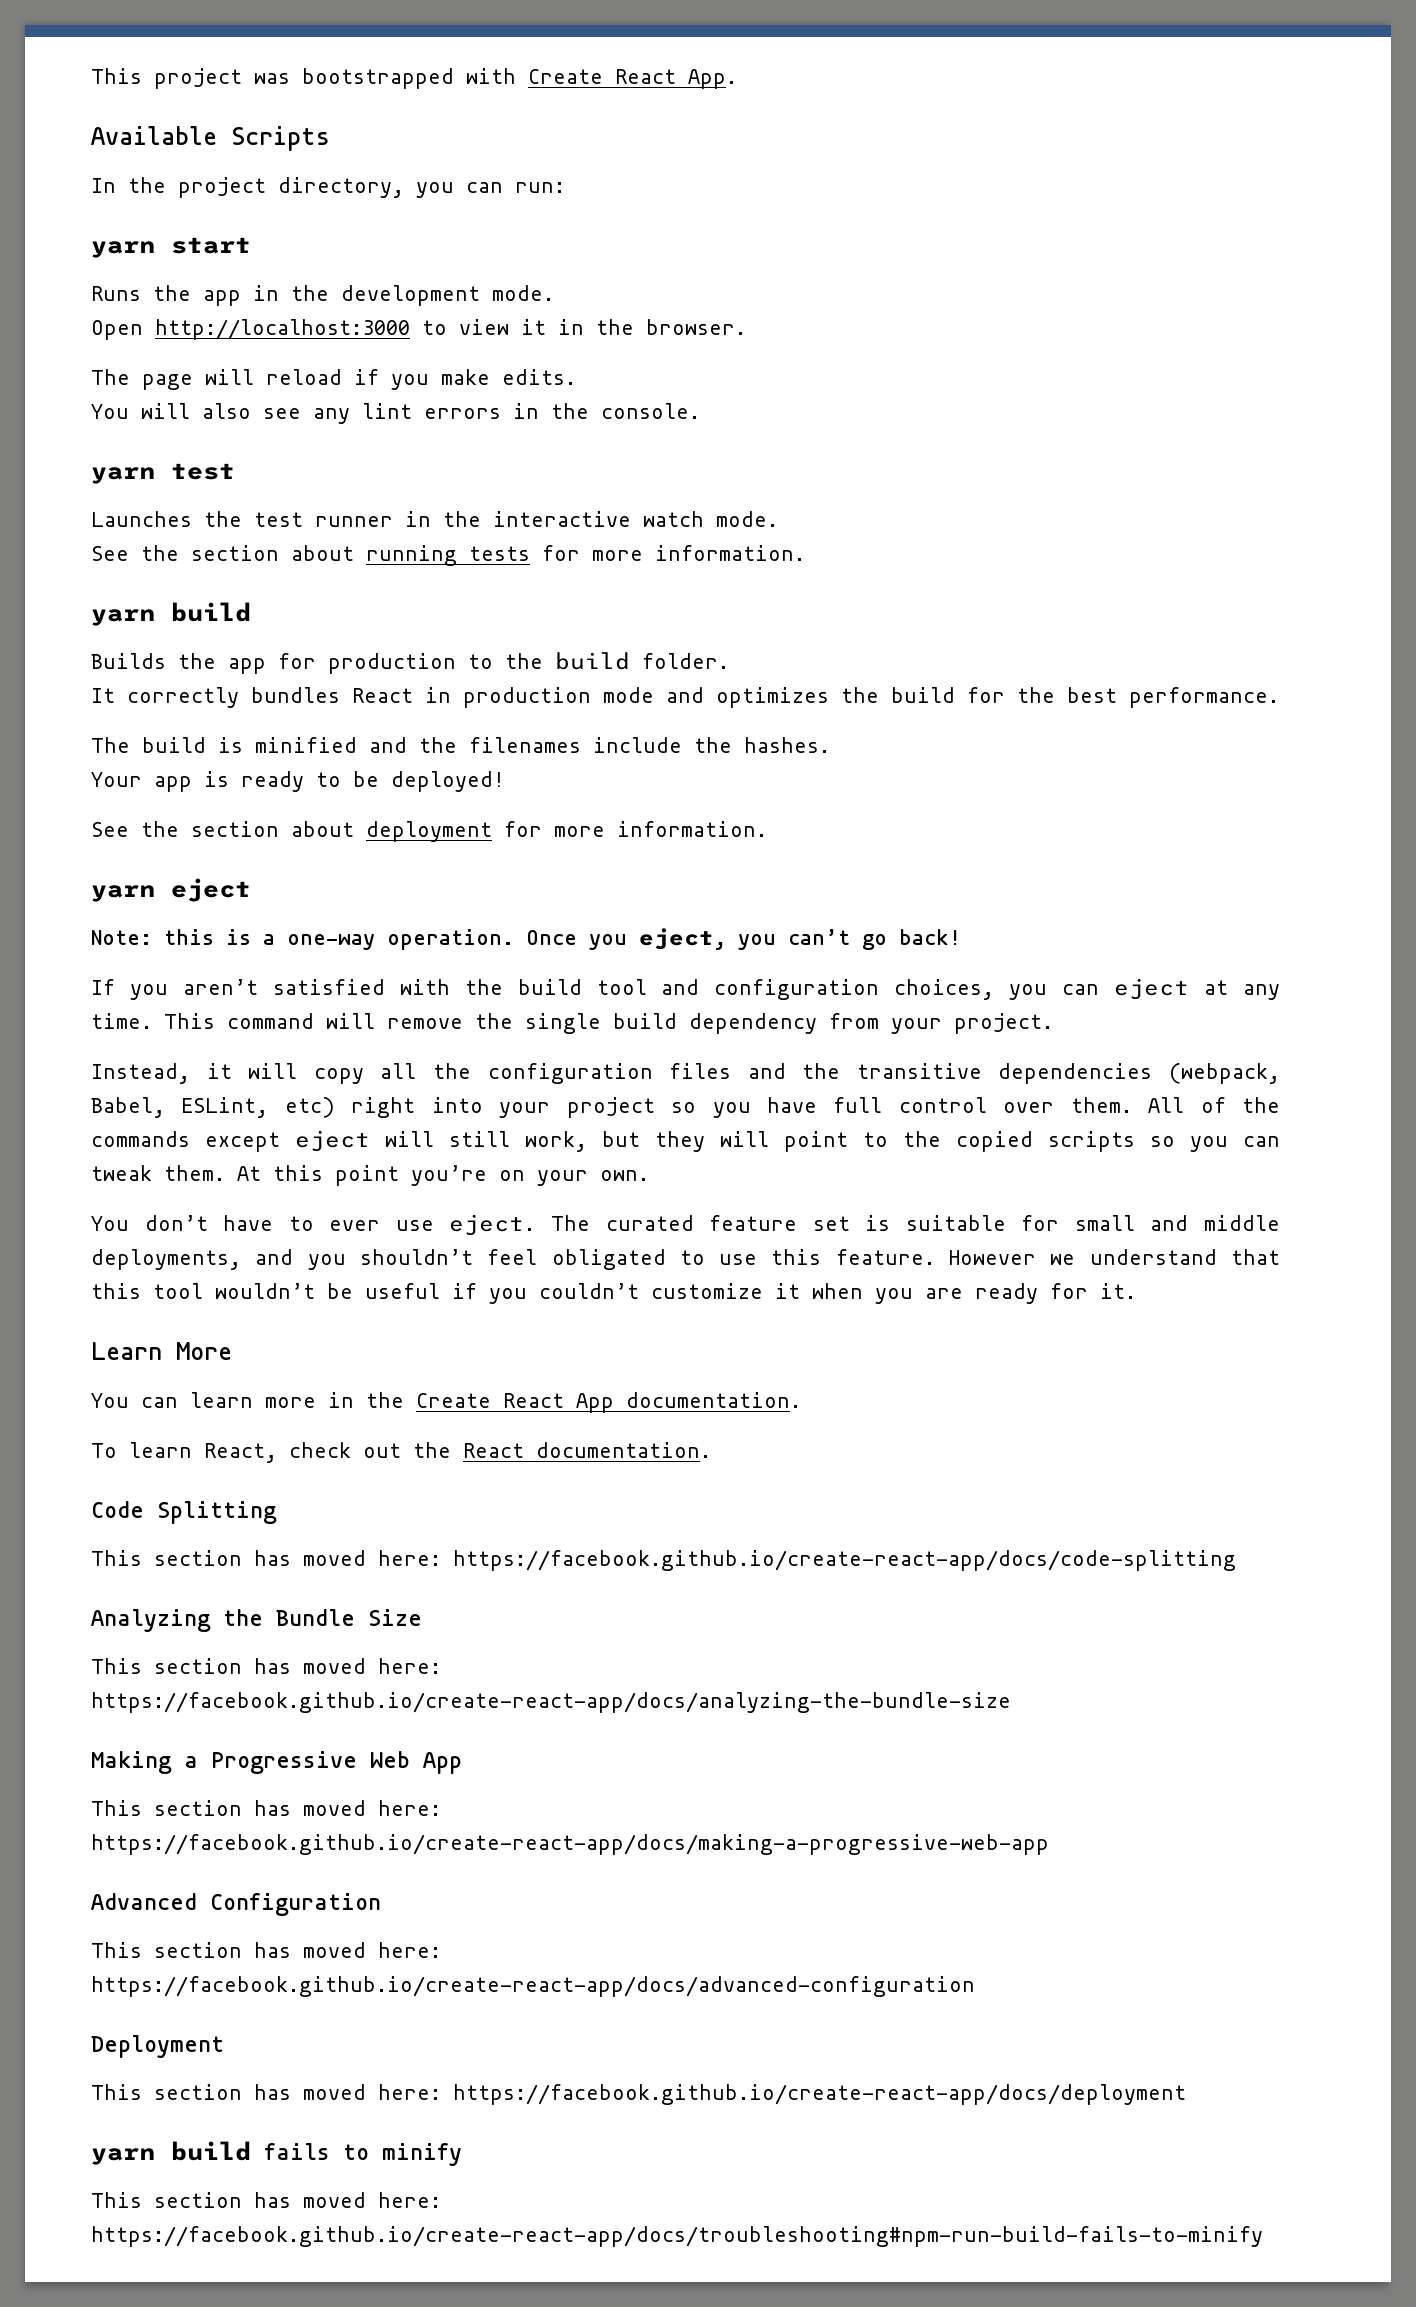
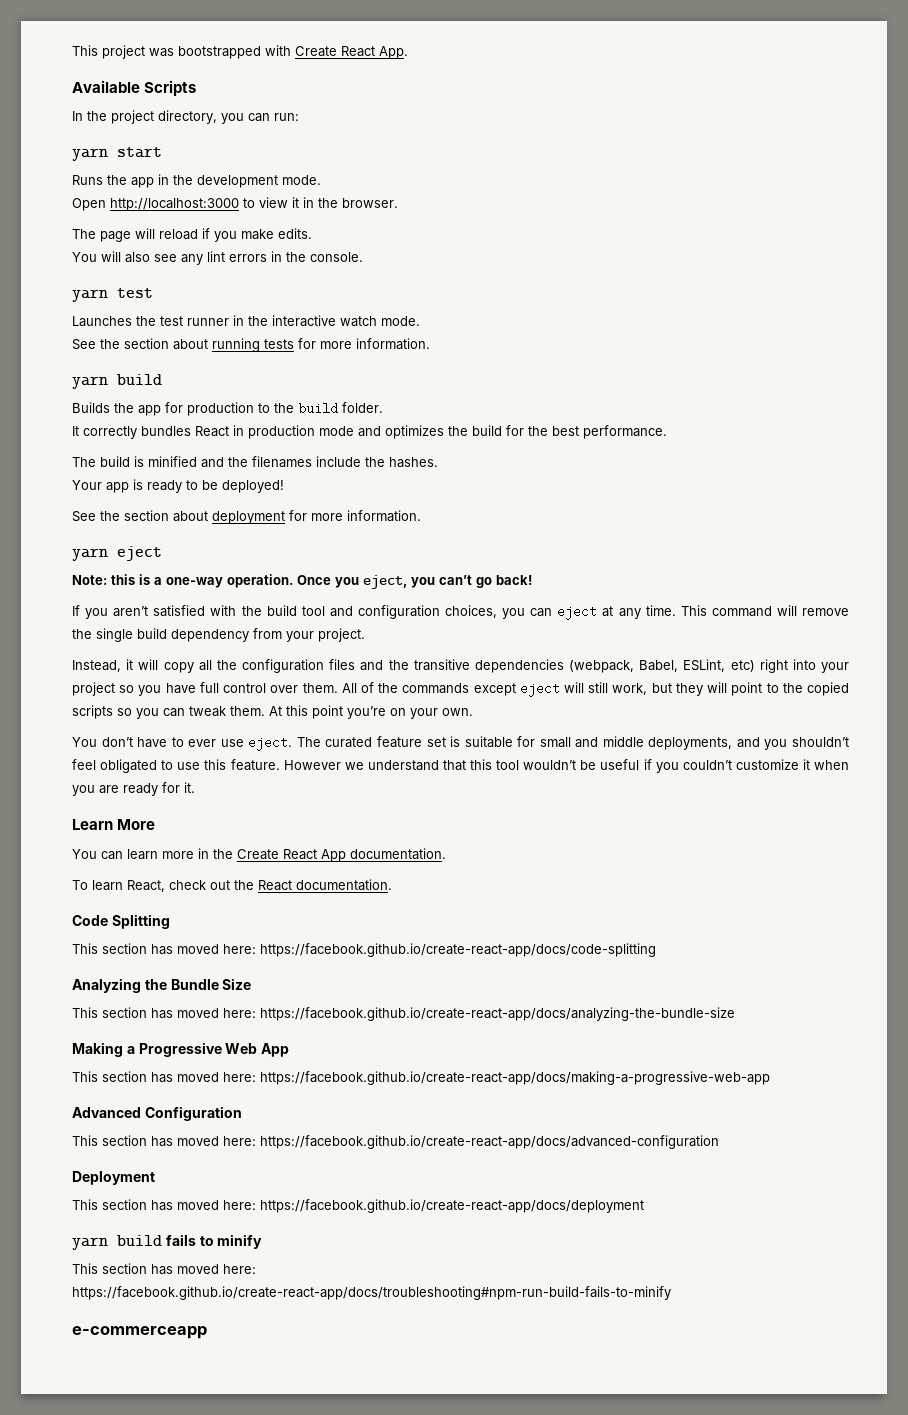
+ e-commerceapp

